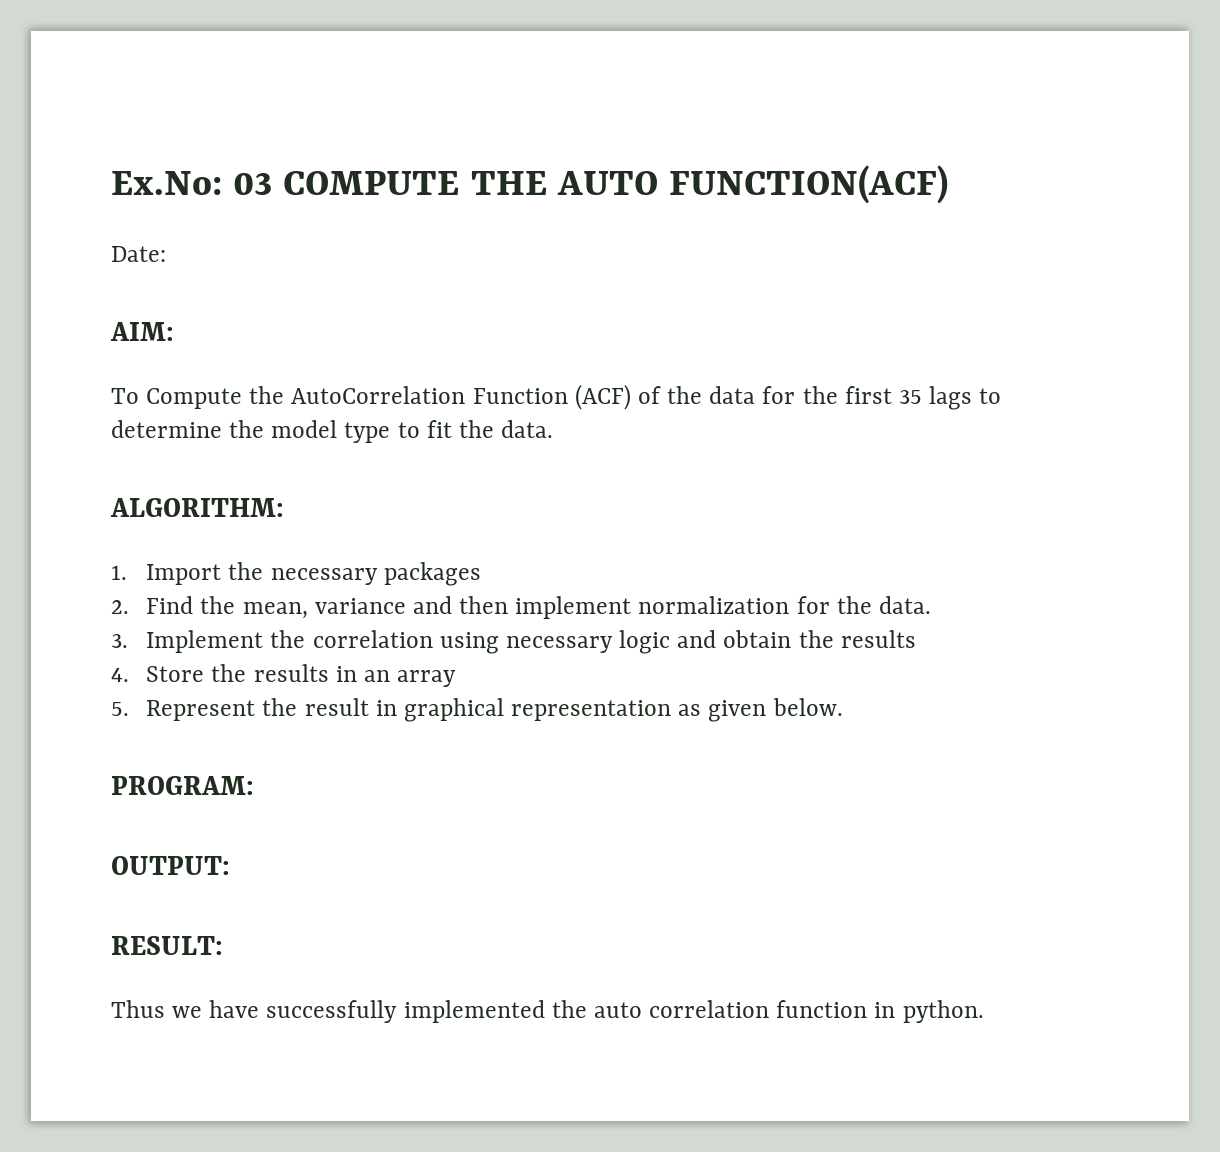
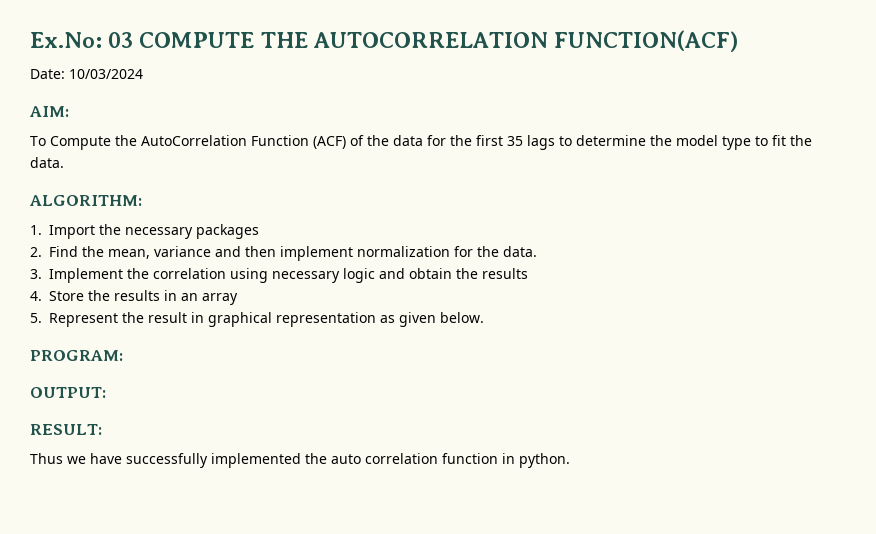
- Ex.No: 03 COMPUTE THE AUTO FUNCTION(ACF)
+ Ex.No: 03 COMPUTE THE AUTOCORRELATION FUNCTION(ACF)
- Date:
+ Date: 10/03/2024

